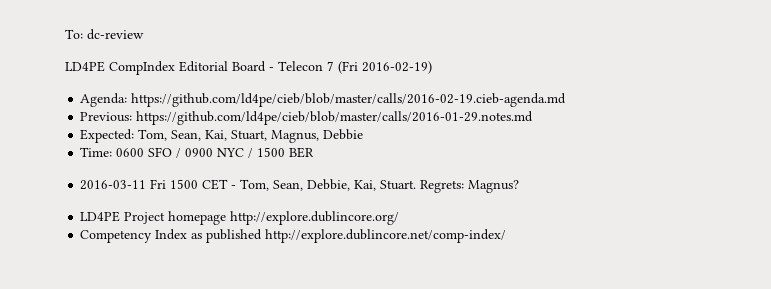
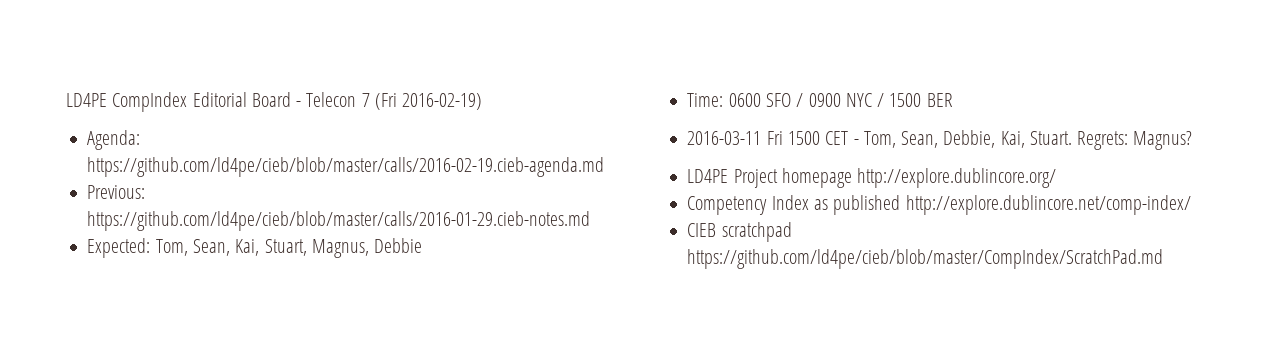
- To: dc-review
- Previous: https://github.com/ld4pe/cieb/blob/master/calls/2016-01-29.notes.md
+ Previous: https://github.com/ld4pe/cieb/blob/master/calls/2016-01-29.cieb-notes.md
+ CIEB scratchpad https://github.com/ld4pe/cieb/blob/master/CompIndex/ScratchPad.md

